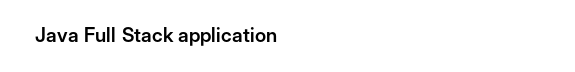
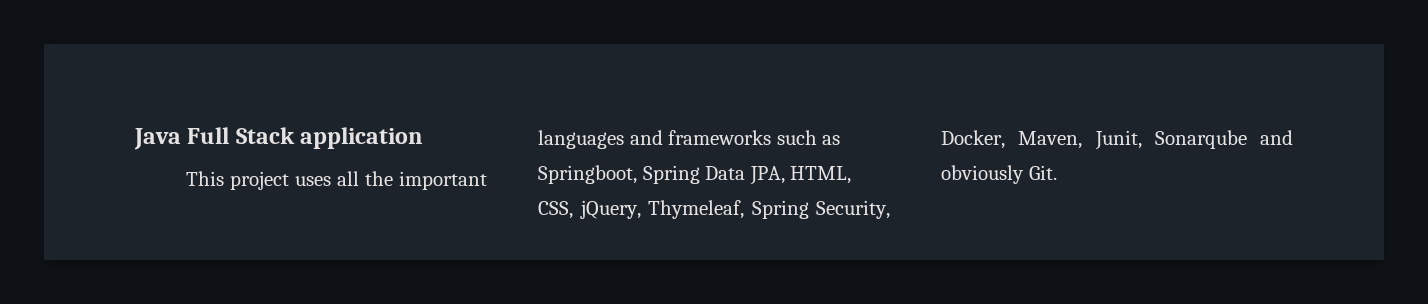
+ This project uses all the important languages and frameworks such as Springboot, Spring Data JPA, HTML, CSS, jQuery, Thymeleaf, Spring Security, Docker, Maven, Junit, Sonarqube and obviously Git.

